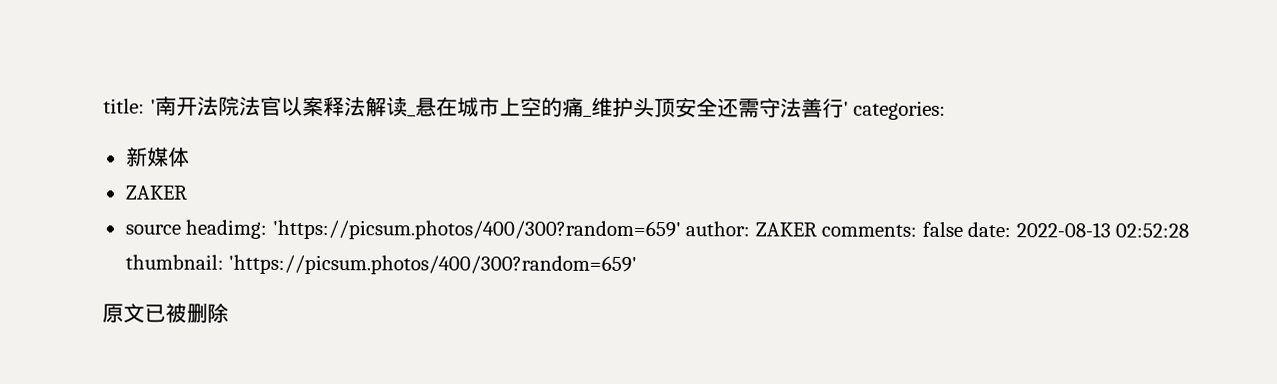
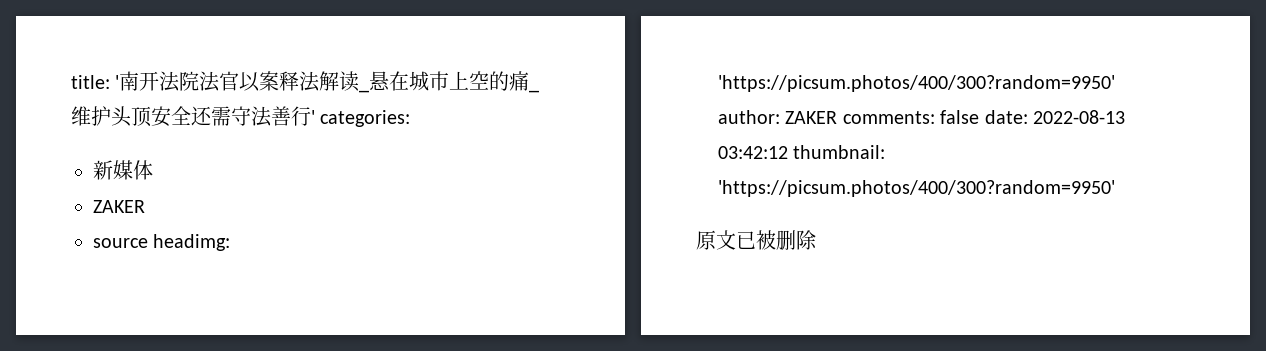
- source headimg: 'https://picsum.photos/400/300?random=659' author: ZAKER comments: false date: 2022-08-13 02:52:28 thumbnail: 'https://picsum.photos/400/300?random=659'
+ source headimg: 'https://picsum.photos/400/300?random=9950' author: ZAKER comments: false date: 2022-08-13 03:42:12 thumbnail: 'https://picsum.photos/400/300?random=9950'

